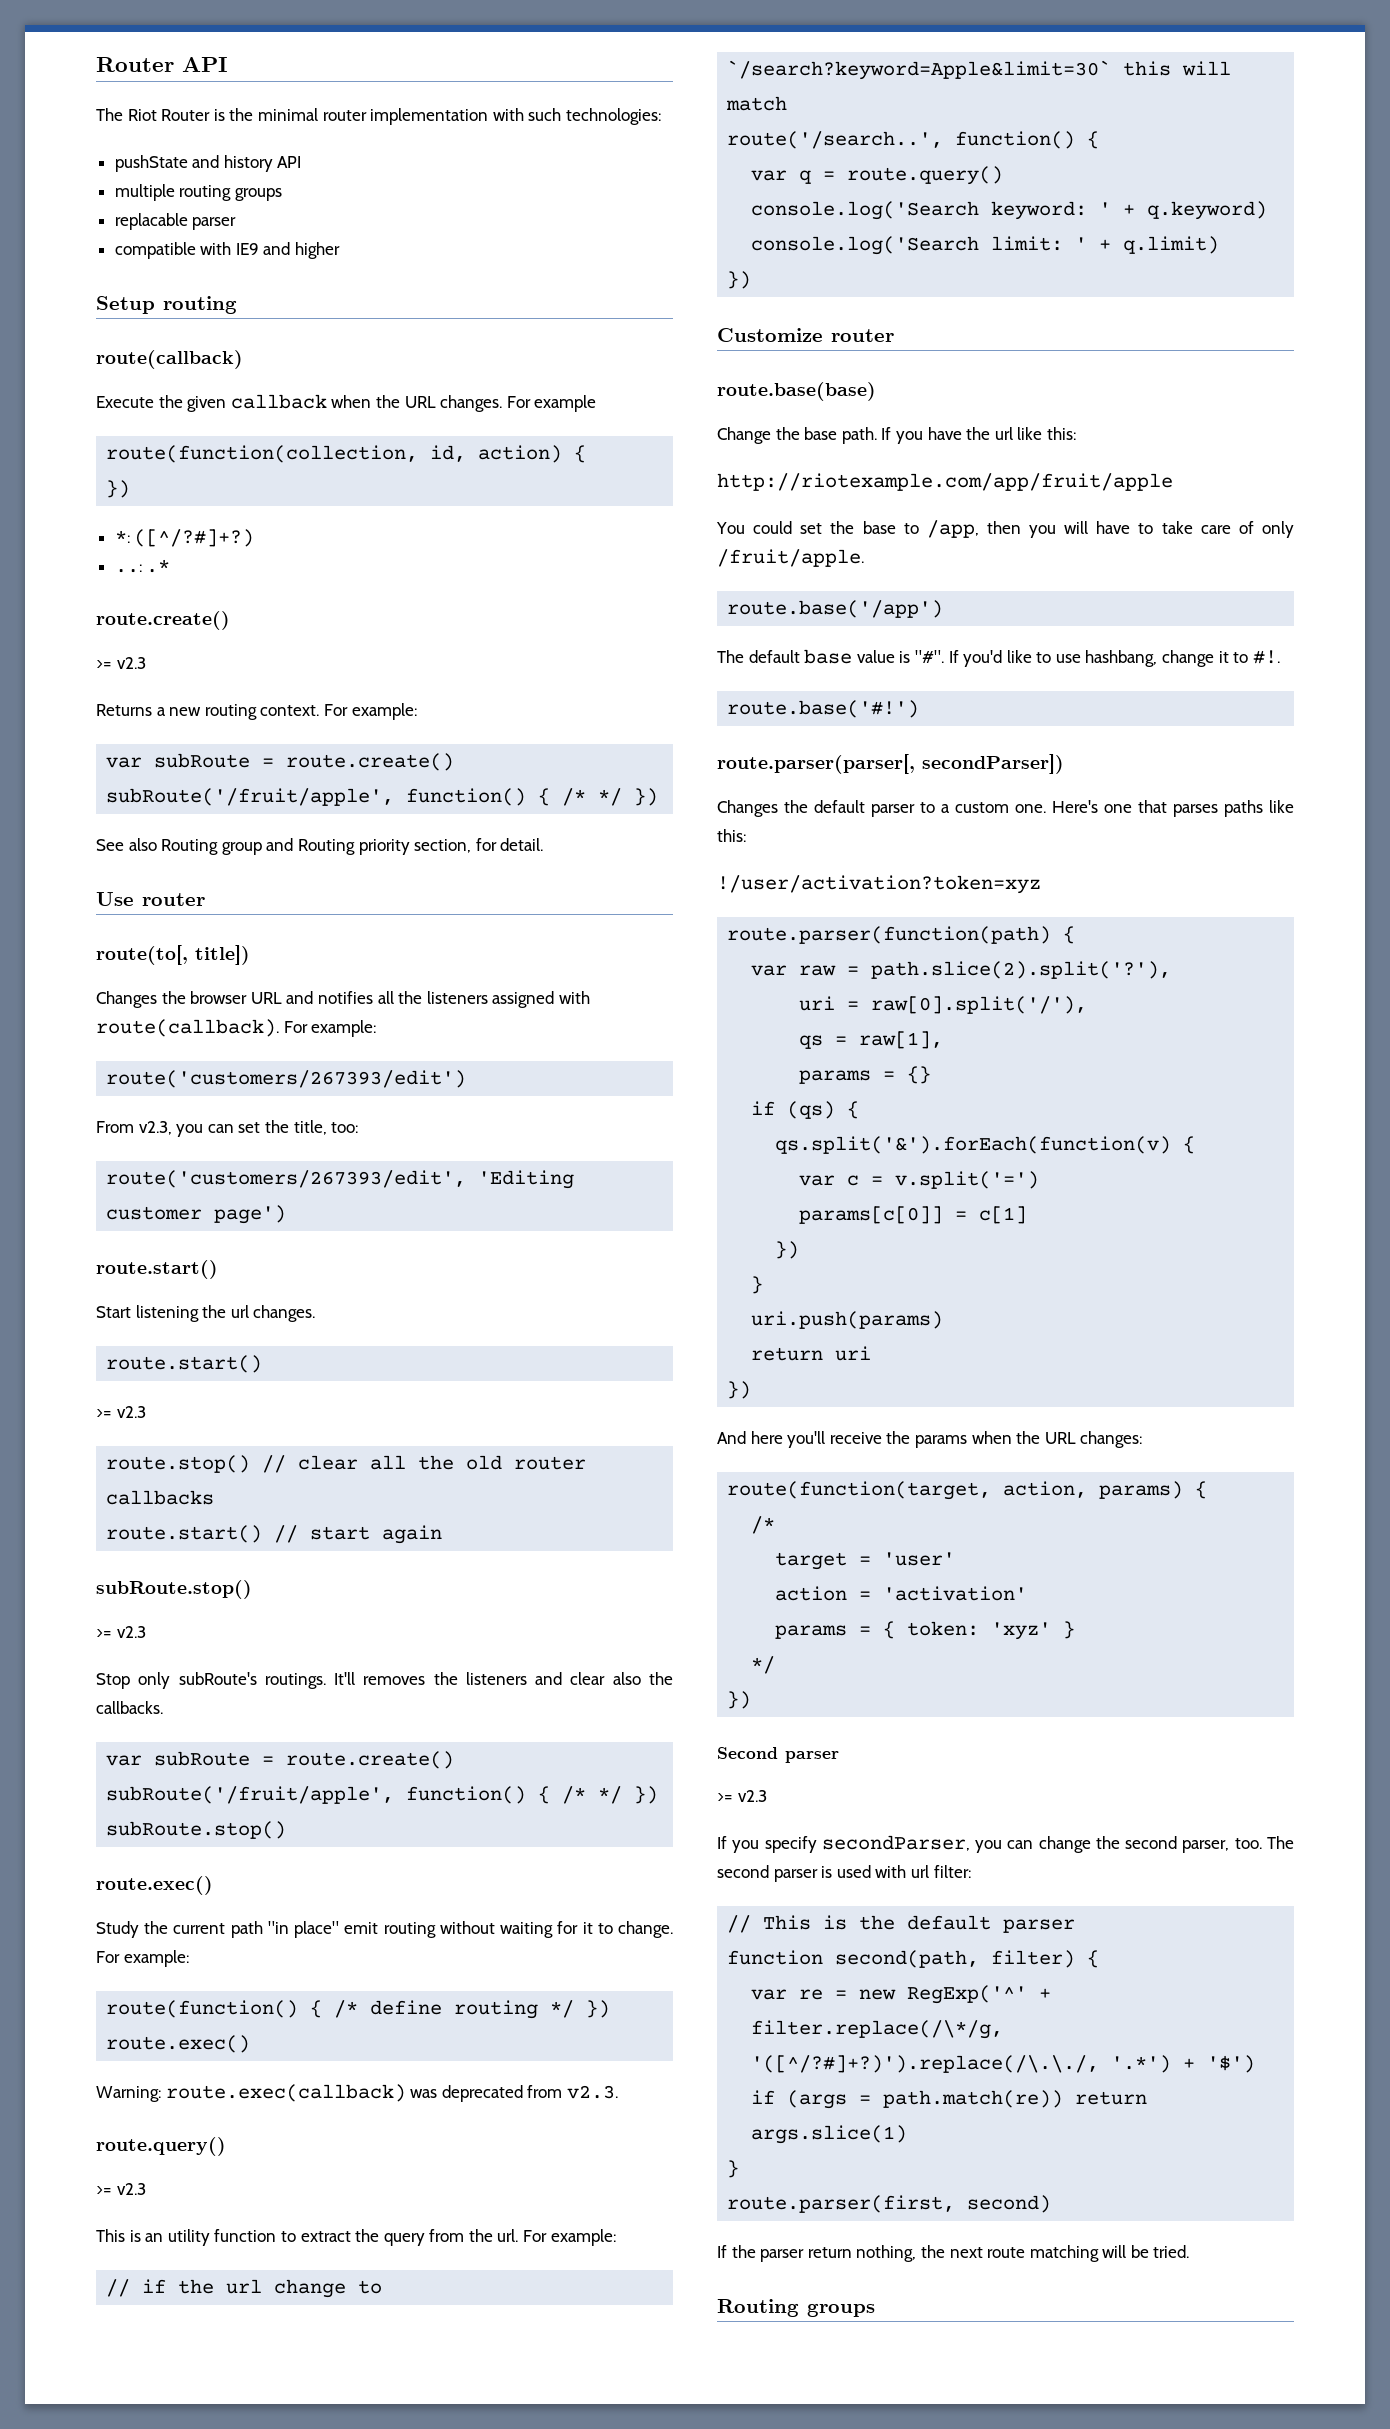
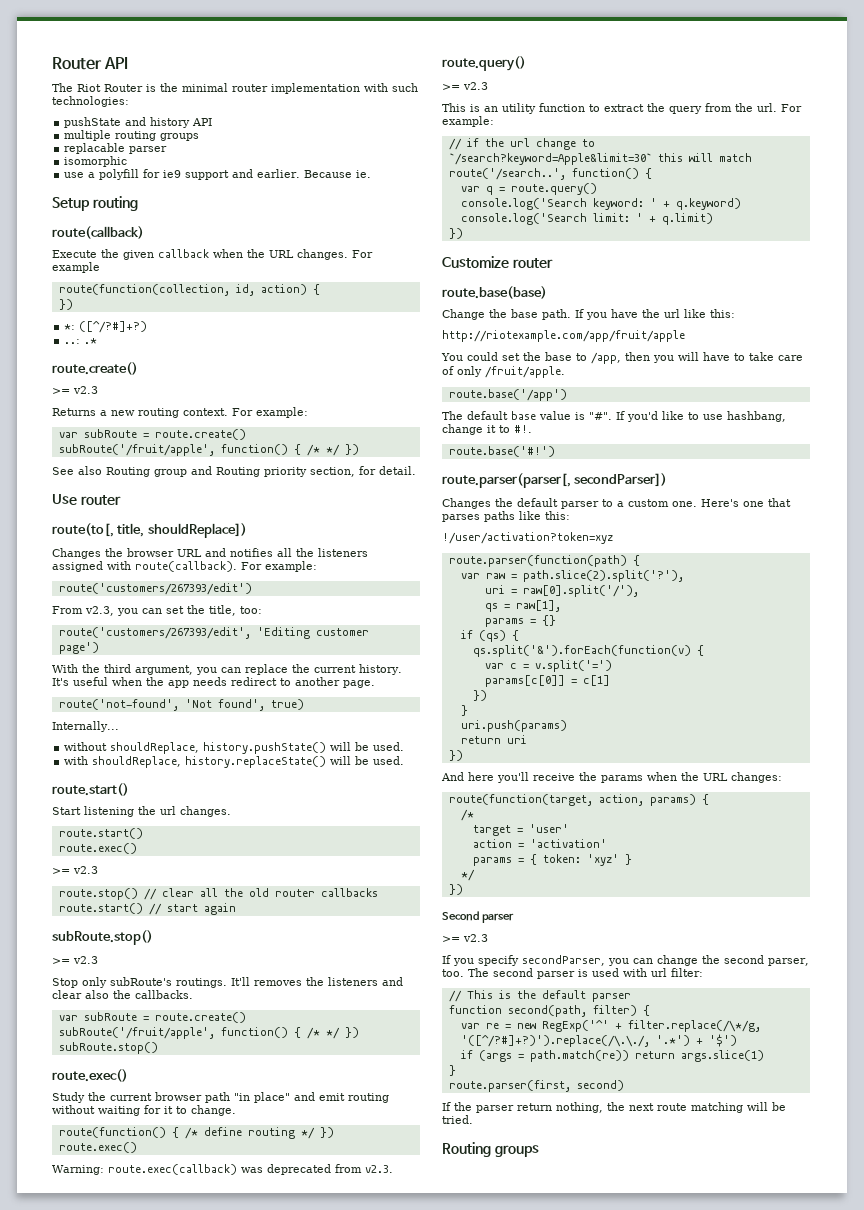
- compatible with IE9 and higher
+ isomorphic
+ use a polyfill for ie9 support and earlier. Because ie.
- route(to[, title])
+ route(to[, title, shouldReplace])
+ With the third argument, you can replace the current history. It's useful when the app needs redirect to another page.
+ route('not-found', 'Not found', true)
+ Internally...
+ without shouldReplace, history.pushState() will be used.
+ with shouldReplace, history.replaceState() will be used.
  Start listening the url changes.
  route.start()
+ route.exec()
- Study the current path "in place" emit routing without waiting for it to change. For example:
+ Study the current browser path "in place" and emit routing without waiting for it to change.

